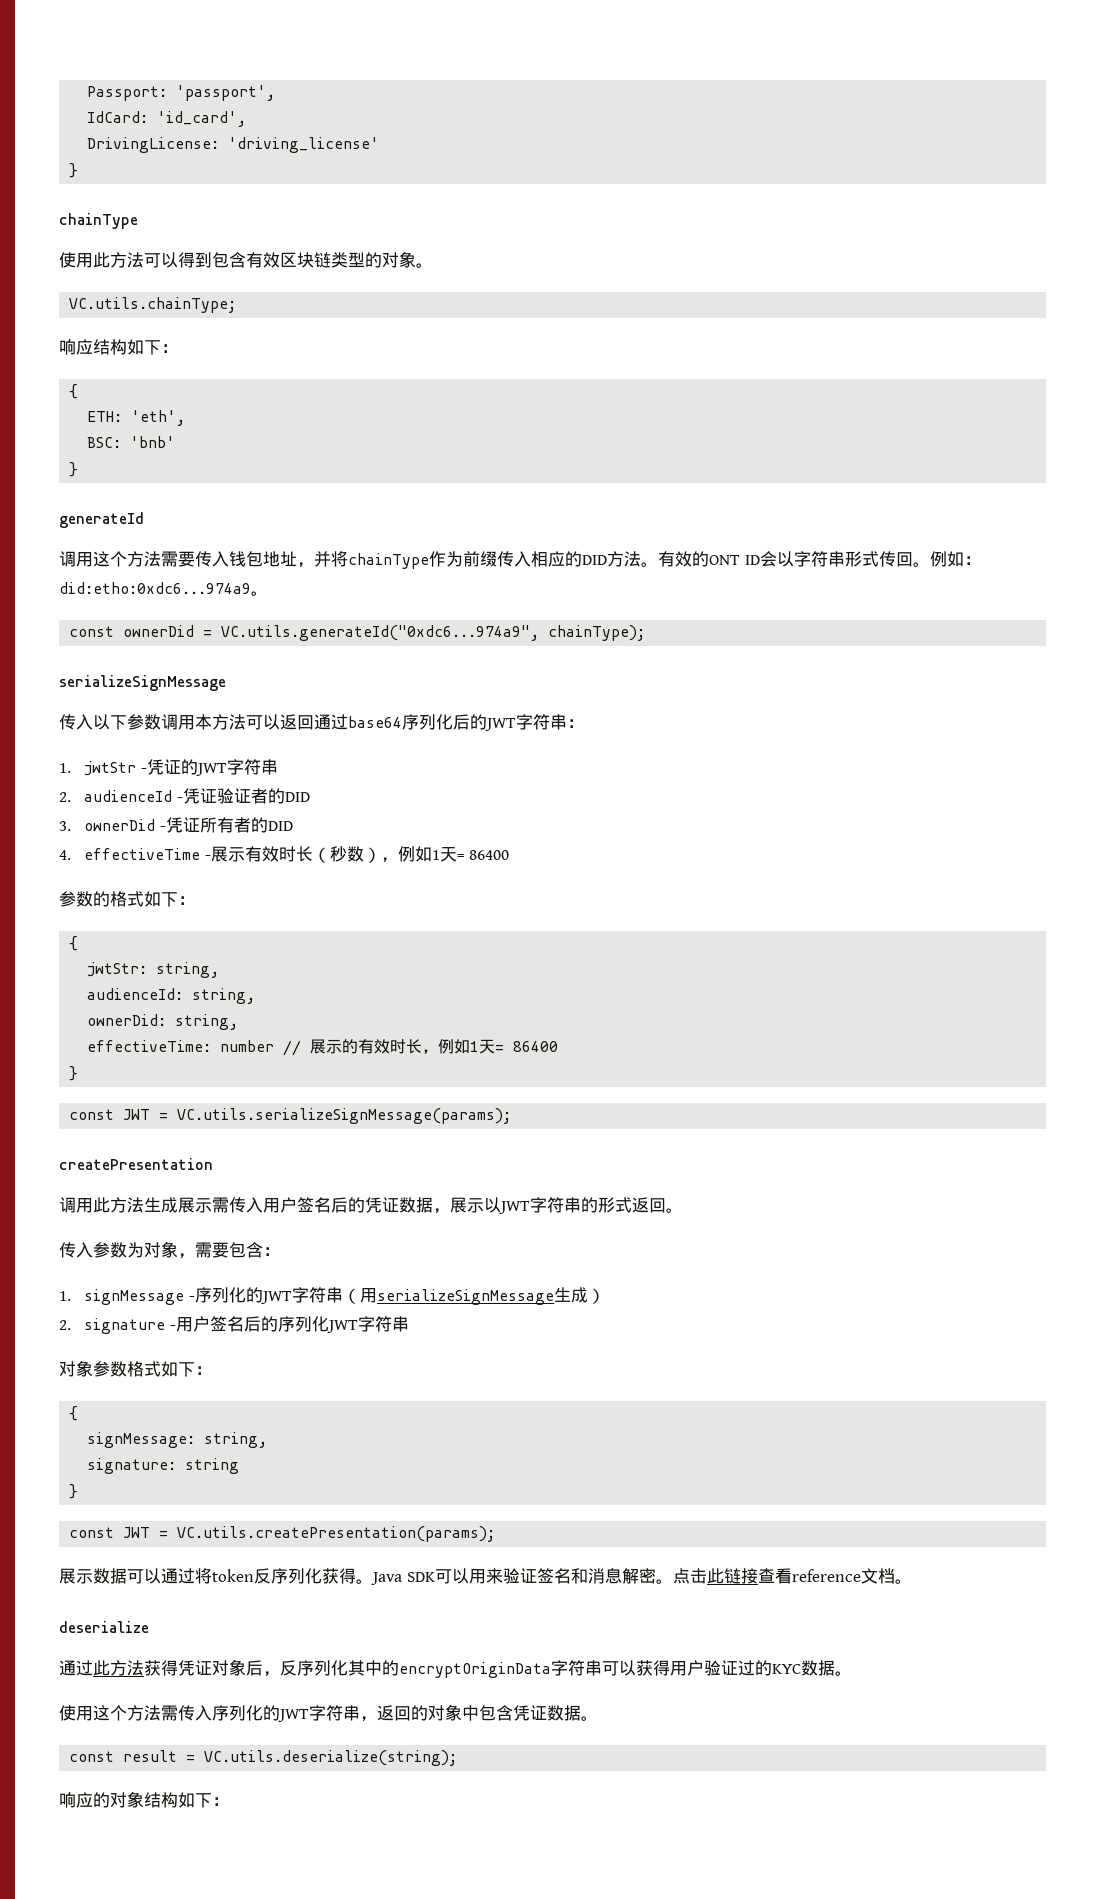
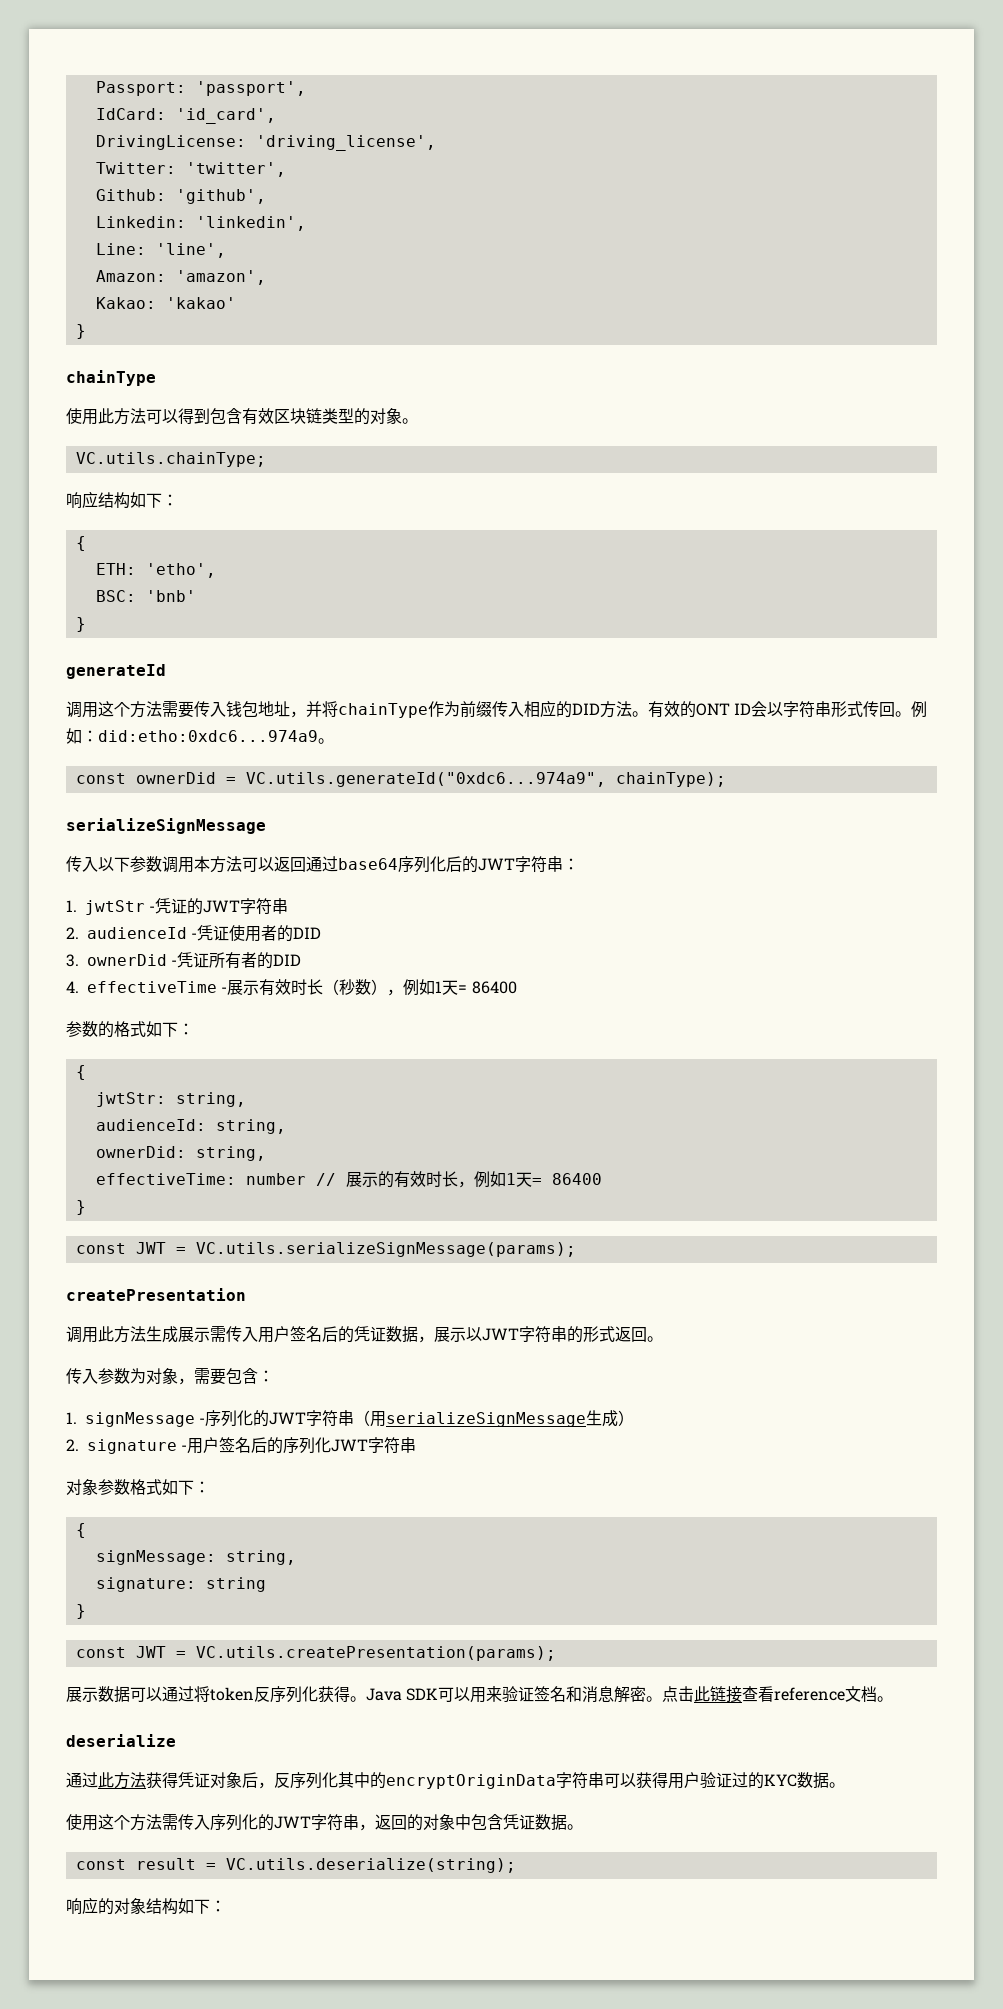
- DrivingLicense: 'driving_license'
+ DrivingLicense: 'driving_license',
+ Twitter: 'twitter',
+ Github: 'github',
+ Linkedin: 'linkedin',
+ Line: 'line',
+ Amazon: 'amazon',
+ Kakao: 'kakao'
- ETH: 'eth',
+ ETH: 'etho',
- 2. audienceId -凭证验证者的DID
+ 2. audienceId -凭证使用者的DID

